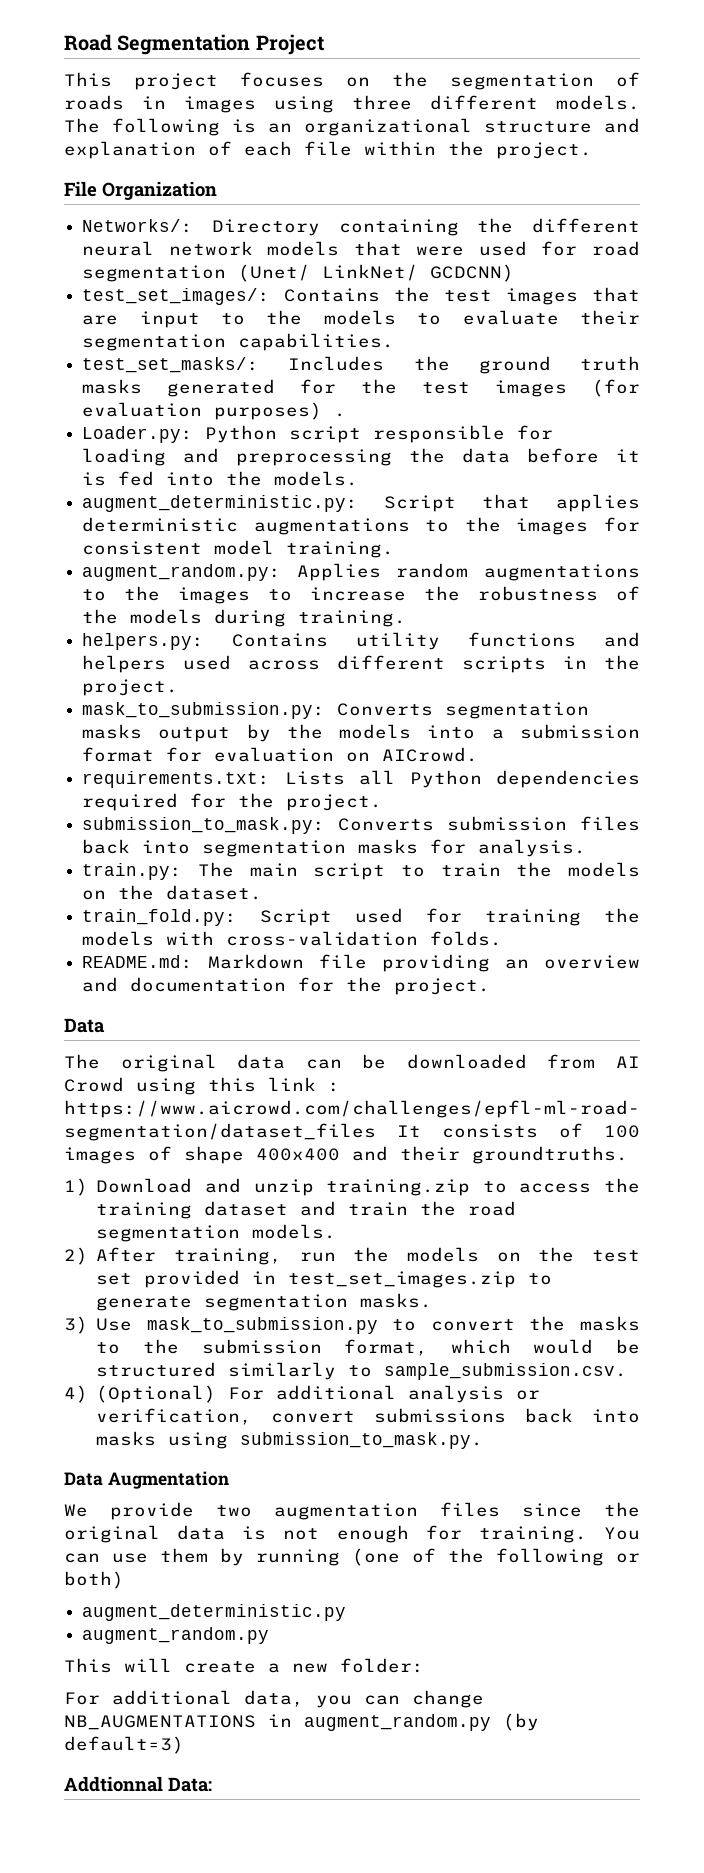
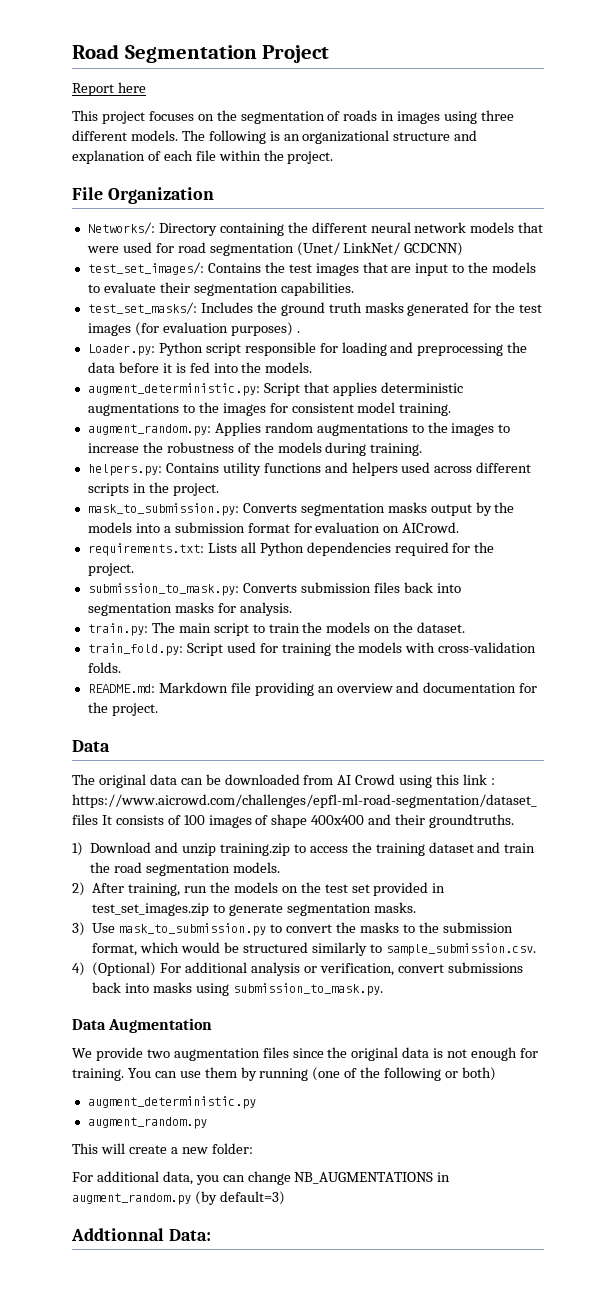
+ Report here

